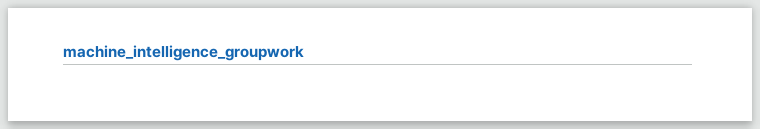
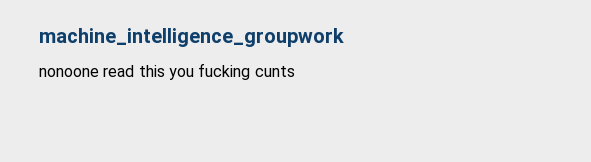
+ nonoone read this you fucking cunts

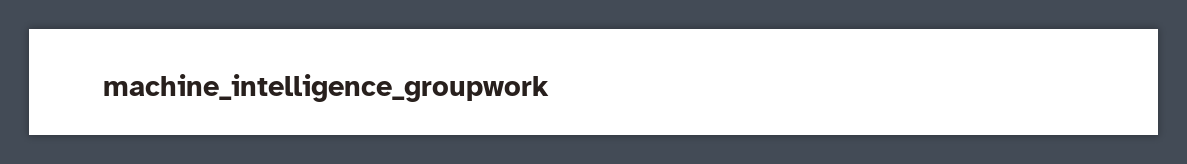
- nonoone read this you fucking cunts

